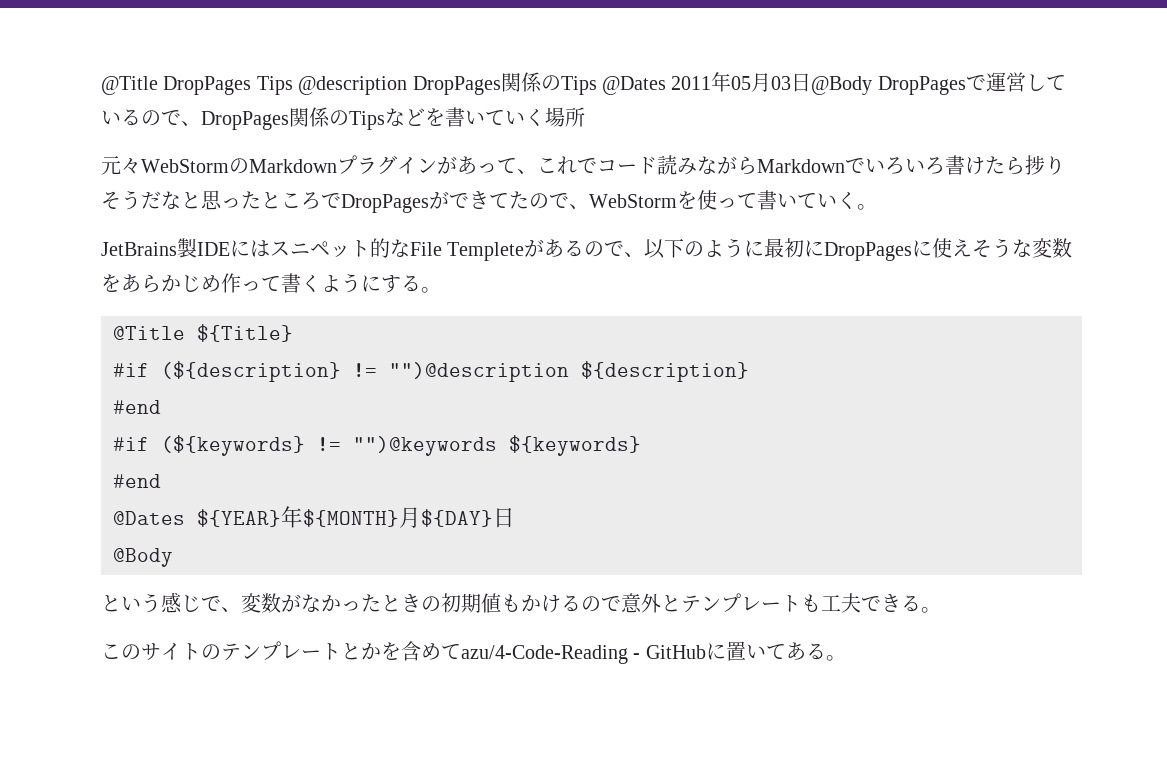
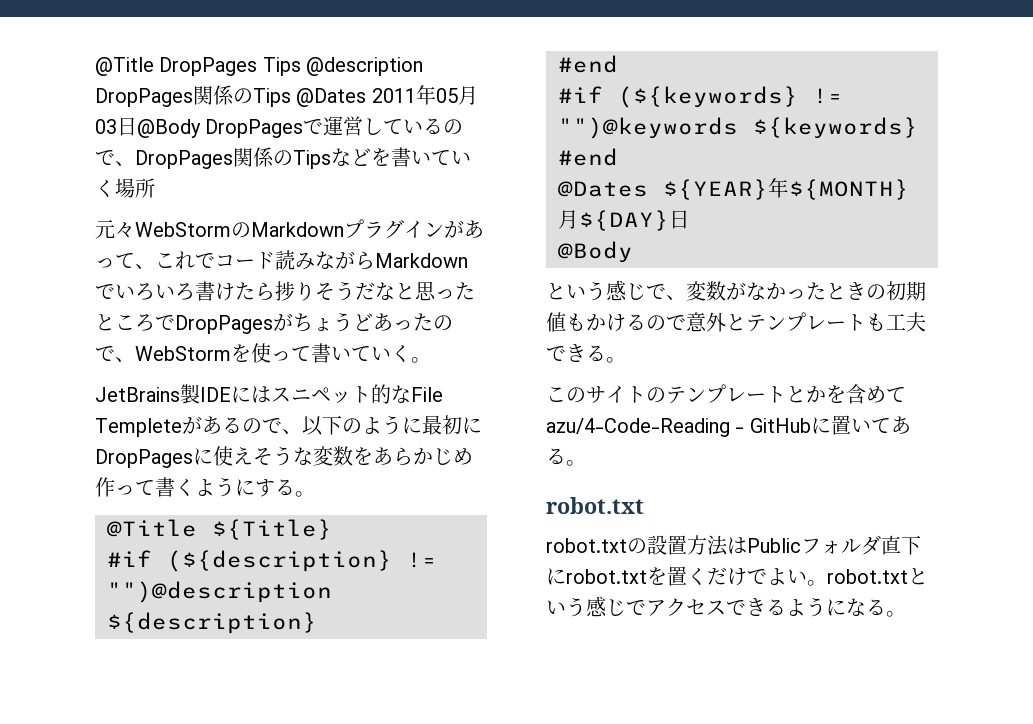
- 元々WebStormのMarkdownプラグインがあって、これでコード読みながらMarkdownでいろいろ書けたら捗りそうだなと思ったところでDropPagesができてたので、WebStormを使って書いていく。
+ 元々WebStormのMarkdownプラグインがあって、これでコード読みながらMarkdownでいろいろ書けたら捗りそうだなと思ったところでDropPagesがちょうどあったので、WebStormを使って書いていく。
  このサイトのテンプレートとかを含めてazu/4-Code-Reading - GitHubに置いてある。
+ robot.txt
+ robot.txtの設置方法はPublicフォルダ直下にrobot.txtを置くだけでよい。robot.txtという感じでアクセスできるようになる。

